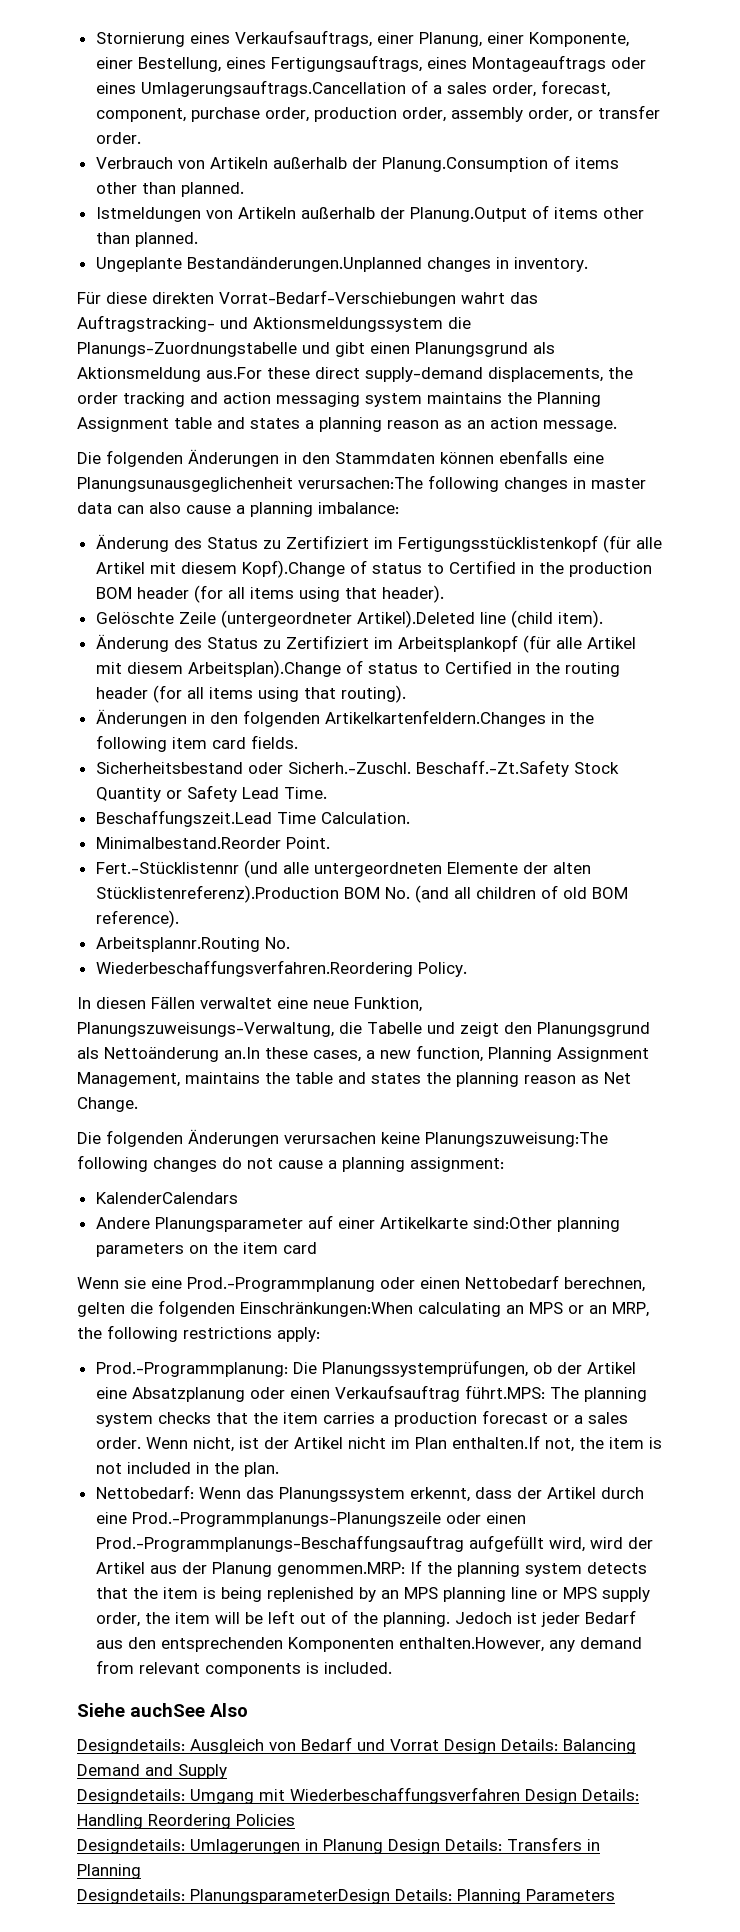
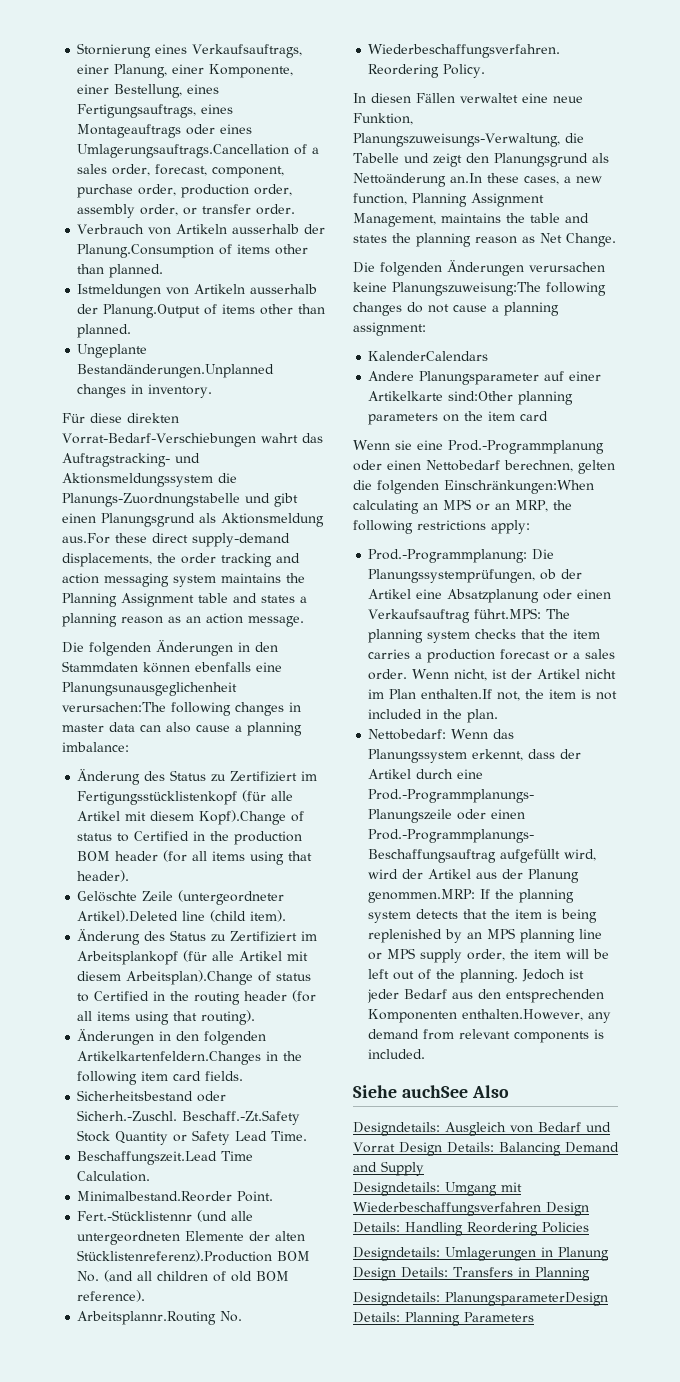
- Verbrauch von Artikeln außerhalb der Planung.Consumption of items other than planned.
+ Verbrauch von Artikeln ausserhalb der Planung.Consumption of items other than planned.
- Istmeldungen von Artikeln außerhalb der Planung.Output of items other than planned.
+ Istmeldungen von Artikeln ausserhalb der Planung.Output of items other than planned.

